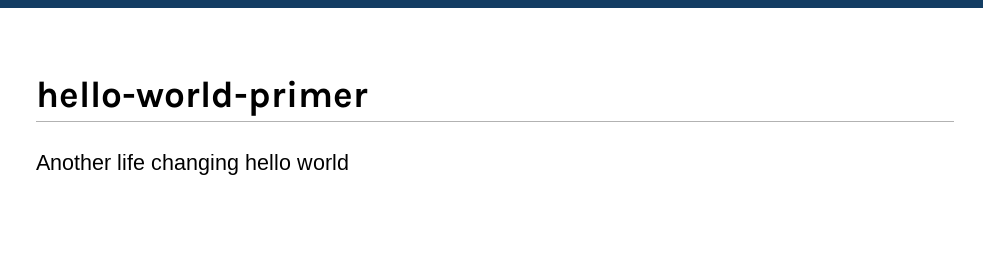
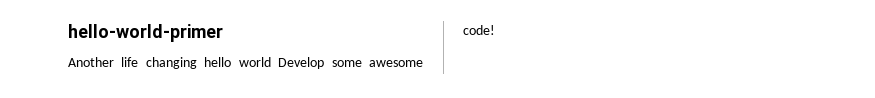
- Another life changing hello world
+ Another life changing hello world Develop some awesome code!

